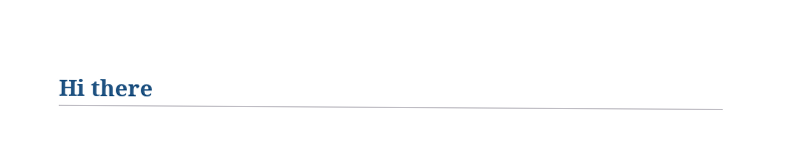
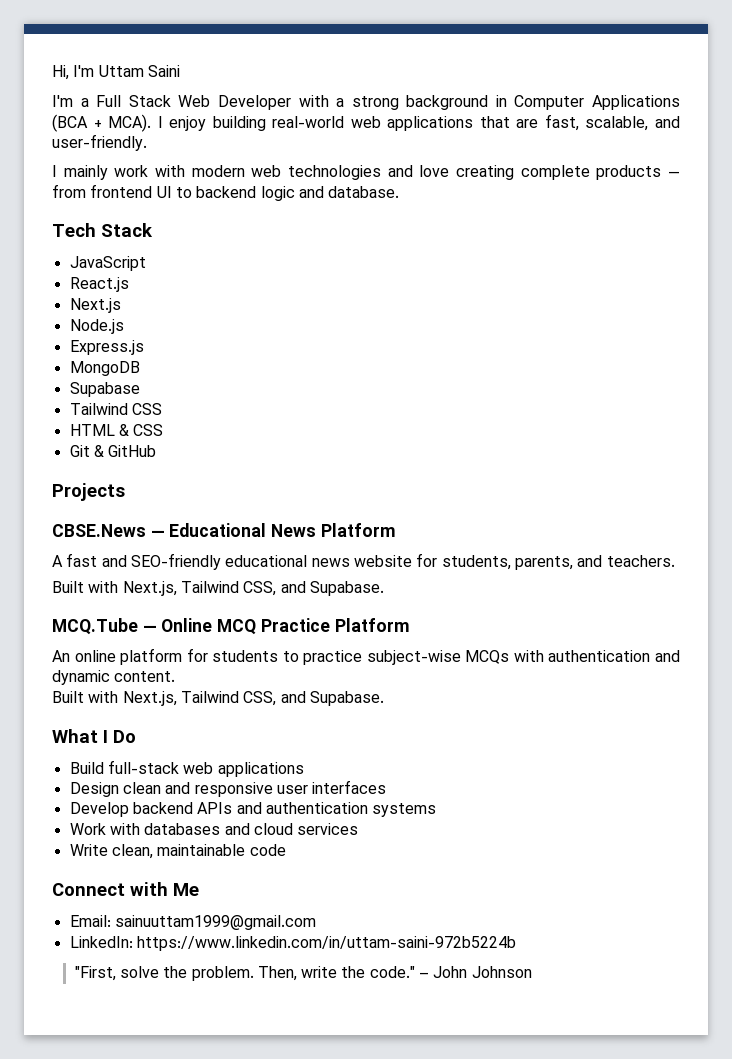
- Hi there
+ Hi, I'm Uttam Saini
+ I'm a Full Stack Web Developer with a strong background in Computer Applications (BCA + MCA). I enjoy building real-world web applications that are fast, scalable, and user-friendly.
+ I mainly work with modern web technologies and love creating complete products — from frontend UI to backend logic and database.
+ Tech Stack
+ JavaScript
+ React.js
+ Next.js
+ Node.js
+ Express.js
+ MongoDB
+ Supabase
+ Tailwind CSS
+ HTML & CSS
+ Git & GitHub
+ Projects
+ CBSE.News — Educational News Platform
+ A fast and SEO-friendly educational news website for students, parents, and teachers.
+ Built with Next.js, Tailwind CSS, and Supabase.
+ MCQ.Tube — Online MCQ Practice Platform
+ An online platform for students to practice subject-wise MCQs with authentication and dynamic content.
+ Built with Next.js, Tailwind CSS, and Supabase.
+ What I Do
+ Build full-stack web applications
+ Design clean and responsive user interfaces
+ Develop backend APIs and authentication systems
+ Work with databases and cloud services
+ Write clean, maintainable code
+ Connect with Me
+ Email: sainuuttam1999@gmail.com
+ LinkedIn: https://www.linkedin.com/in/uttam-saini-972b5224b
+ "First, solve the problem. Then, write the code." – John Johnson

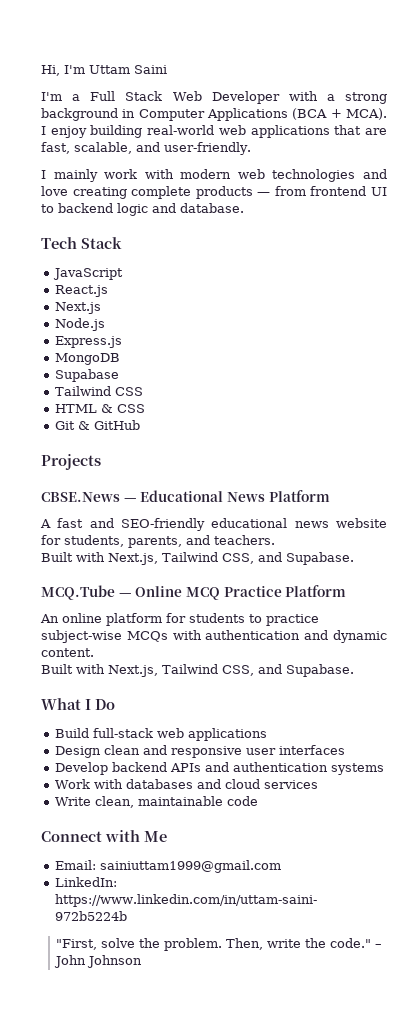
- Email: sainuuttam1999@gmail.com
+ Email: sainiuttam1999@gmail.com

